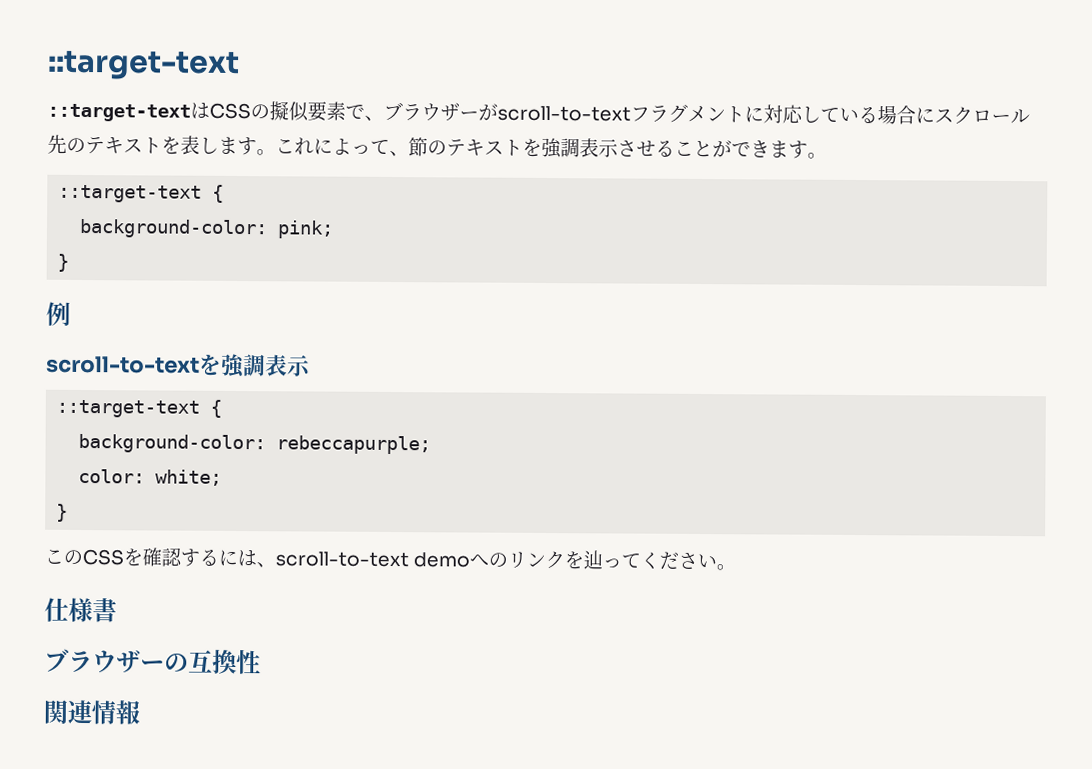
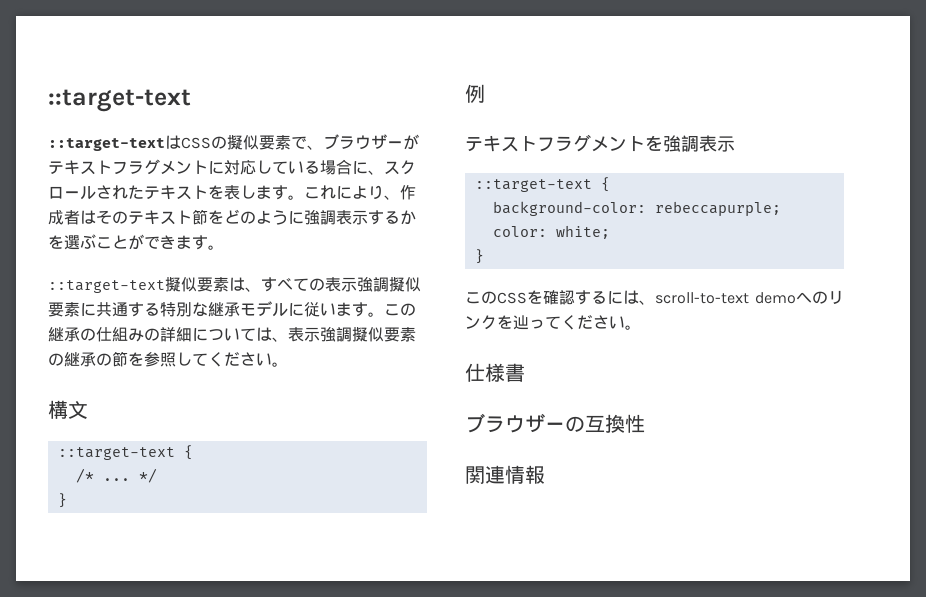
- ::target-textはCSSの擬似要素で、ブラウザーがscroll-to-textフラグメントに対応している場合にスクロール先のテキストを表します。
+ ::target-textはCSSの擬似要素で、ブラウザーがテキストフラグメントに対応している場合に、スクロールされたテキストを表します。
- これによって、節のテキストを強調表示させることができます。
+ これにより、作成者はそのテキスト節をどのように強調表示するかを選ぶことができます。
+ ::target-text擬似要素は、すべての表示強調擬似要素に共通する特別な継承モデルに従います。この継承の仕組みの詳細については、表示強調擬似要素の継承の節を参照してください。
+ 構文
  ::target-text {
- background-color: pink;
+ /* ... */
- scroll-to-textを強調表示
+ テキストフラグメントを強調表示

